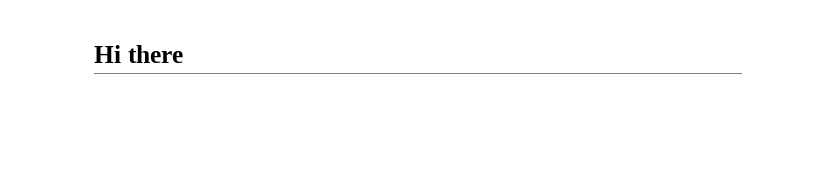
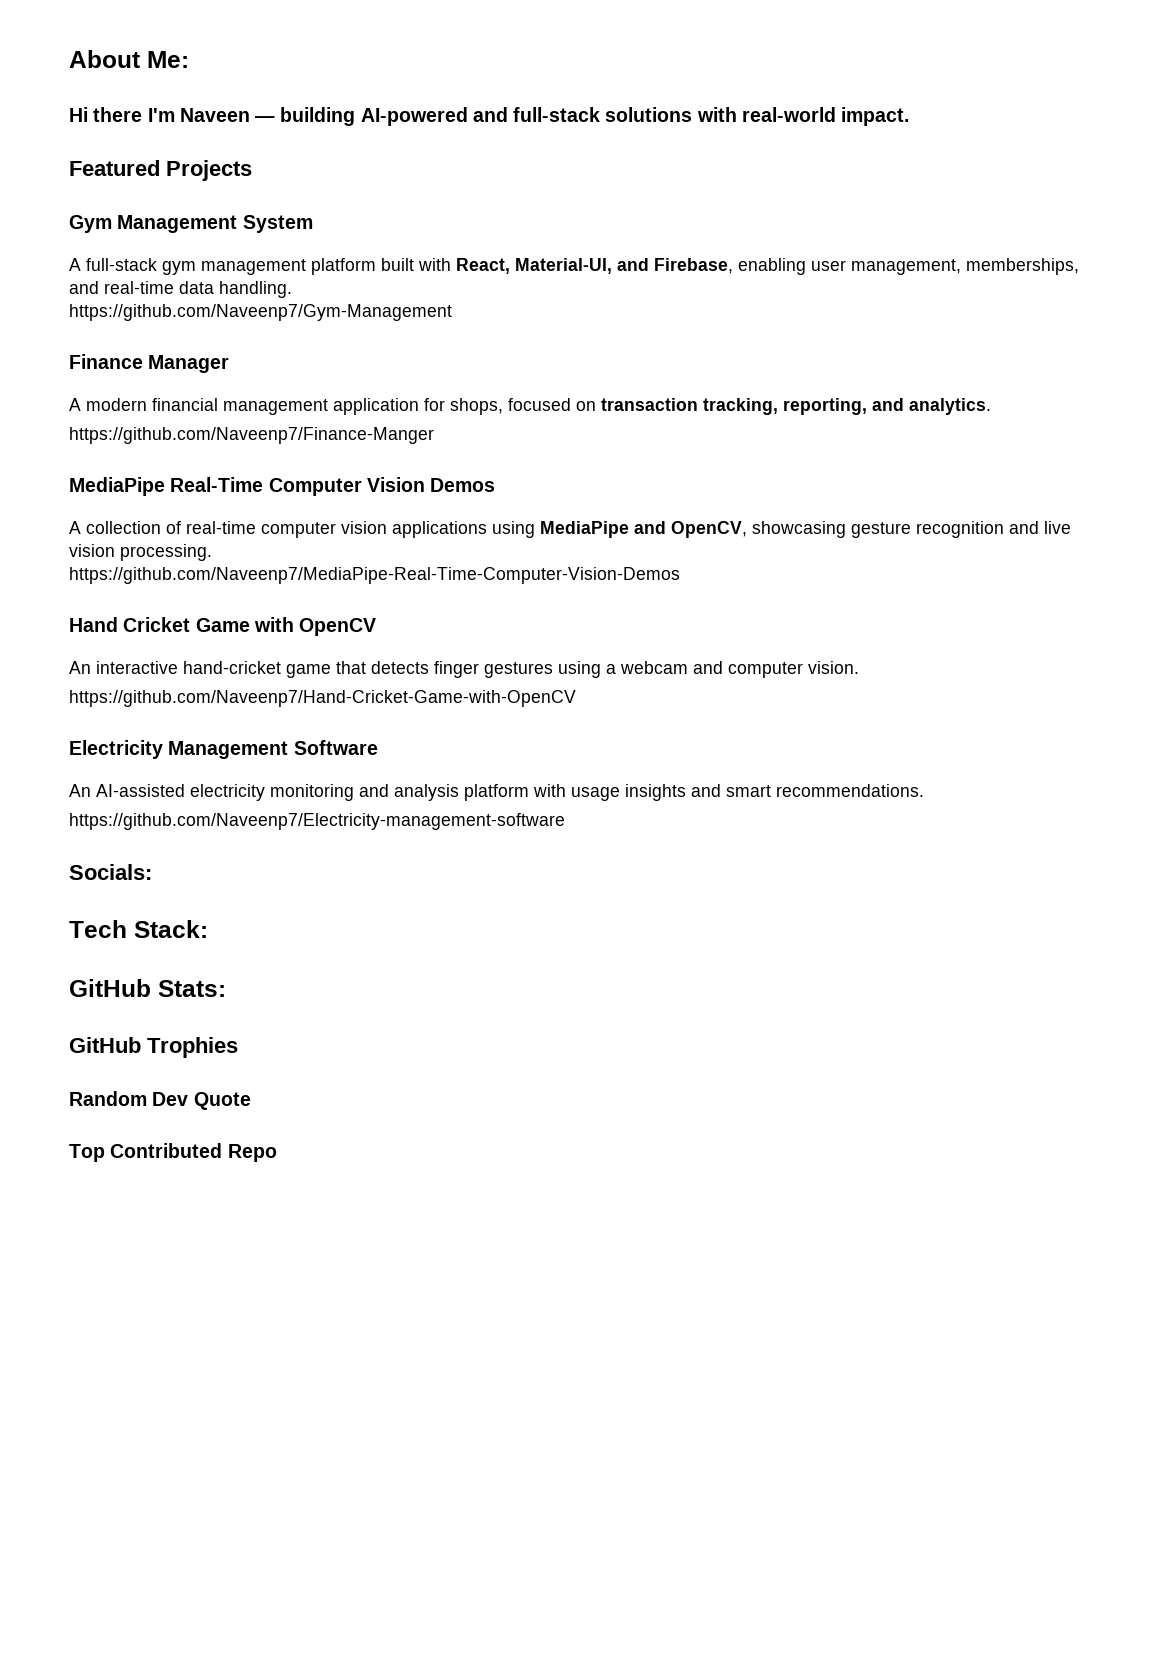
- Hi there
+ About Me:
+ Hi there I'm Naveen — building AI-powered and full-stack solutions with real-world impact.
+ Featured Projects
+ Gym Management System
+ A full-stack gym management platform built with React, Material-UI, and Firebase, enabling user management, memberships, and real-time data handling.
+ https://github.com/Naveenp7/Gym-Management
+ Finance Manager
+ A modern financial management application for shops, focused on transaction tracking, reporting, and analytics.
+ https://github.com/Naveenp7/Finance-Manger
+ MediaPipe Real-Time Computer Vision Demos
+ A collection of real-time computer vision applications using MediaPipe and OpenCV, showcasing gesture recognition and live vision processing.
+ https://github.com/Naveenp7/MediaPipe-Real-Time-Computer-Vision-Demos
+ Hand Cricket Game with OpenCV
+ An interactive hand-cricket game that detects finger gestures using a webcam and computer vision.
+ https://github.com/Naveenp7/Hand-Cricket-Game-with-OpenCV
+ Electricity Management Software
+ An AI-assisted electricity monitoring and analysis platform with usage insights and smart recommendations.
+ https://github.com/Naveenp7/Electricity-management-software
+ Socials:
+ Tech Stack:
+ GitHub Stats:
+ GitHub Trophies
+ Random Dev Quote
+ Top Contributed Repo

